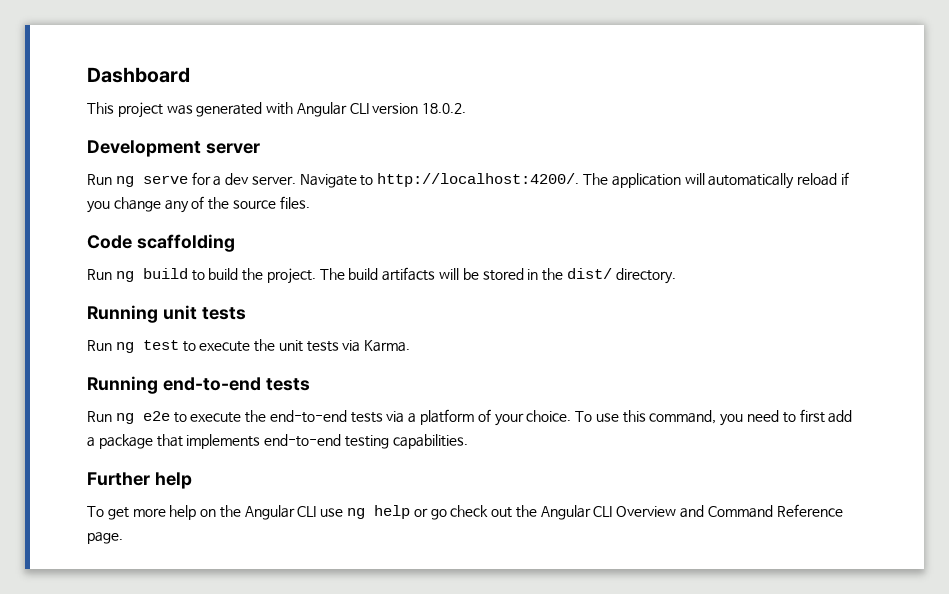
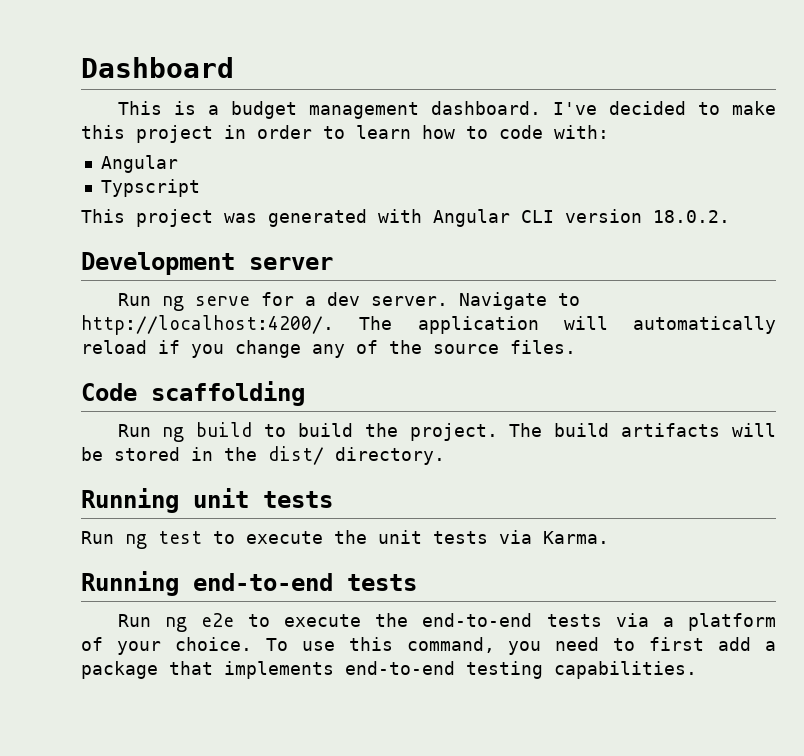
+ This is a budget management dashboard. I've decided to make this project in order to learn how to code with:
+ Angular
+ Typscript
- Further help
- To get more help on the Angular CLI use ng help or go check out the Angular CLI Overview and Command Reference page.

